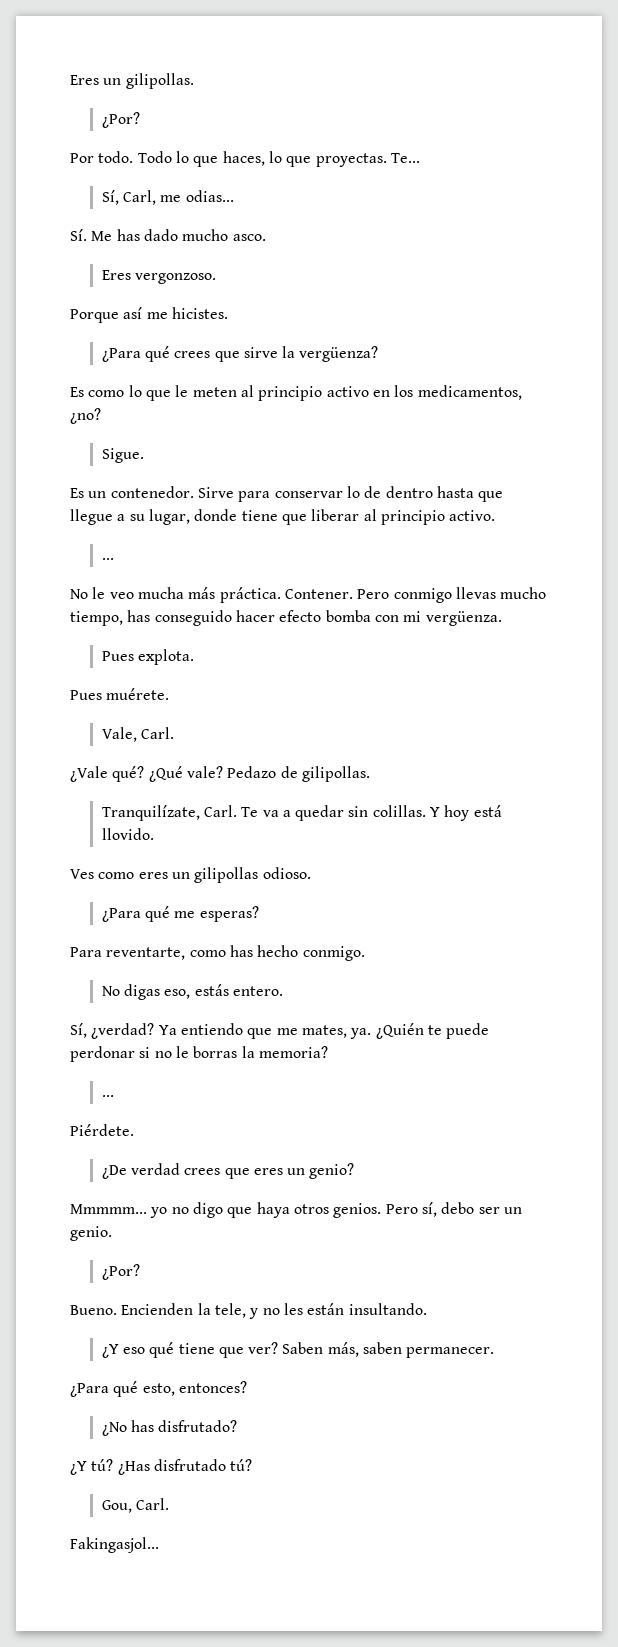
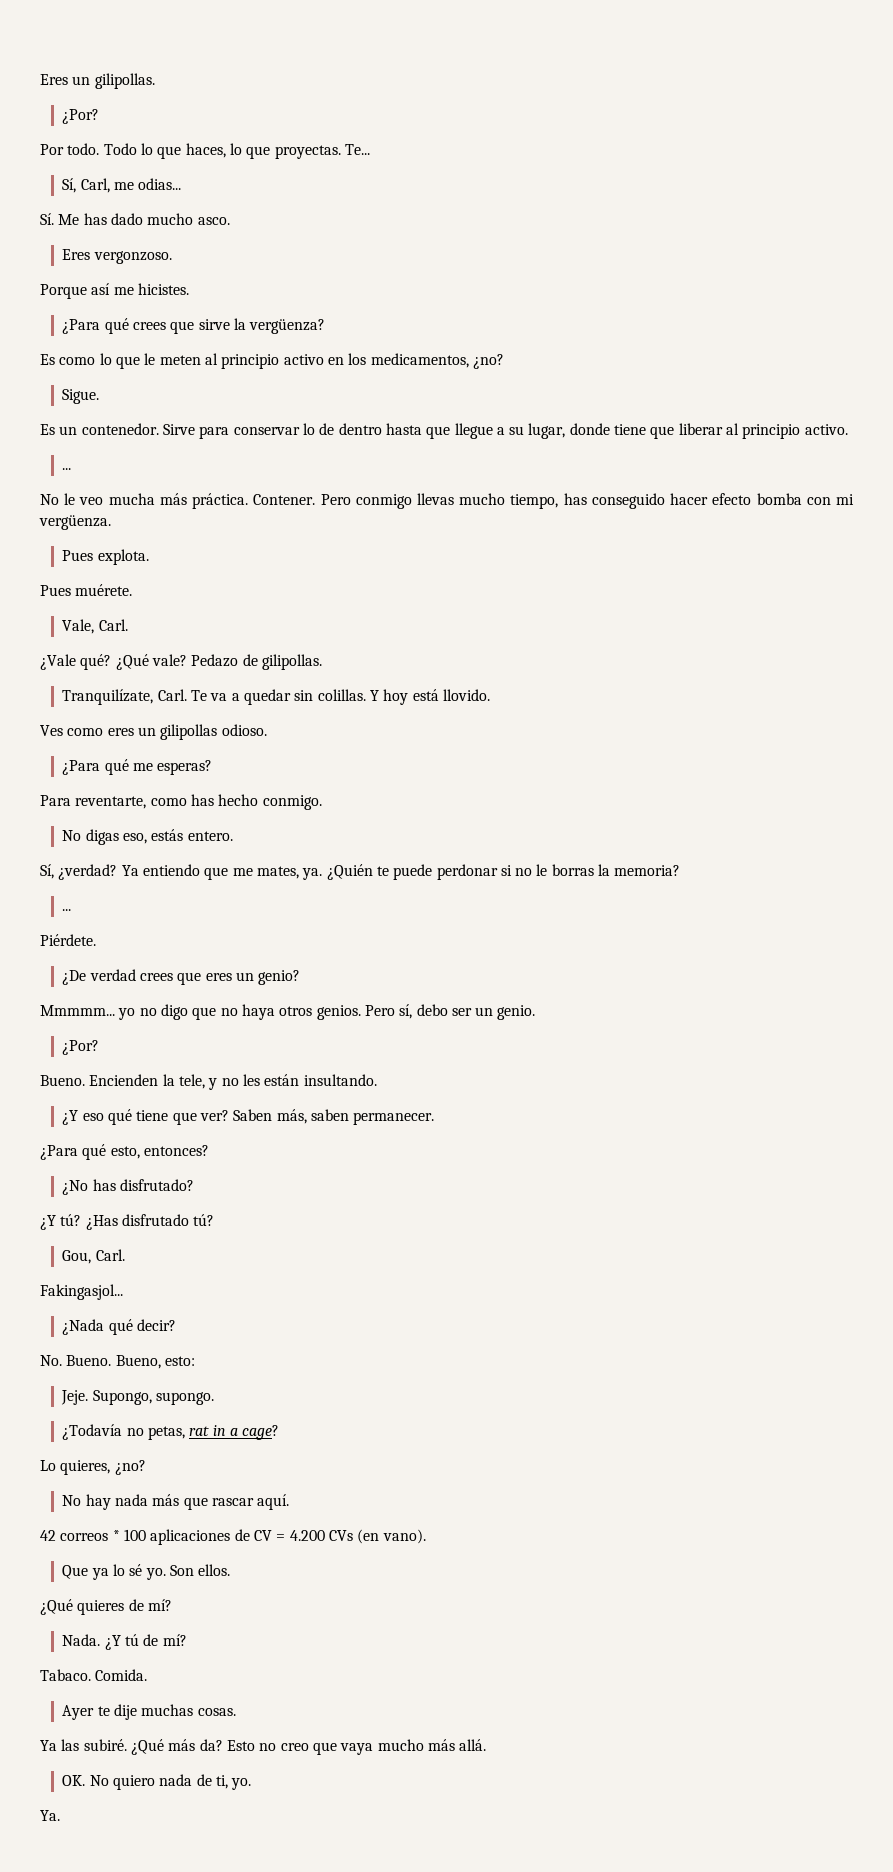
- Mmmmm... yo no digo que haya otros genios.
+ Mmmmm... yo no digo que no haya otros genios.
+ ¿Nada qué decir?
+ No. Bueno. Bueno, esto:
+ Jeje. Supongo, supongo.
+ ¿Todavía no petas, rat in a cage?
+ Lo quieres, ¿no?
+ No hay nada más que rascar aquí.
+ 42 correos * 100 aplicaciones de CV = 4.200 CVs (en vano).
+ Que ya lo sé yo. Son ellos.
+ ¿Qué quieres de mí?
+ Nada. ¿Y tú de mí?
+ Tabaco. Comida.
+ Ayer te dije muchas cosas.
+ Ya las subiré. ¿Qué más da? Esto no creo que vaya mucho más allá.
+ OK. No quiero nada de ti, yo.
+ Ya.

